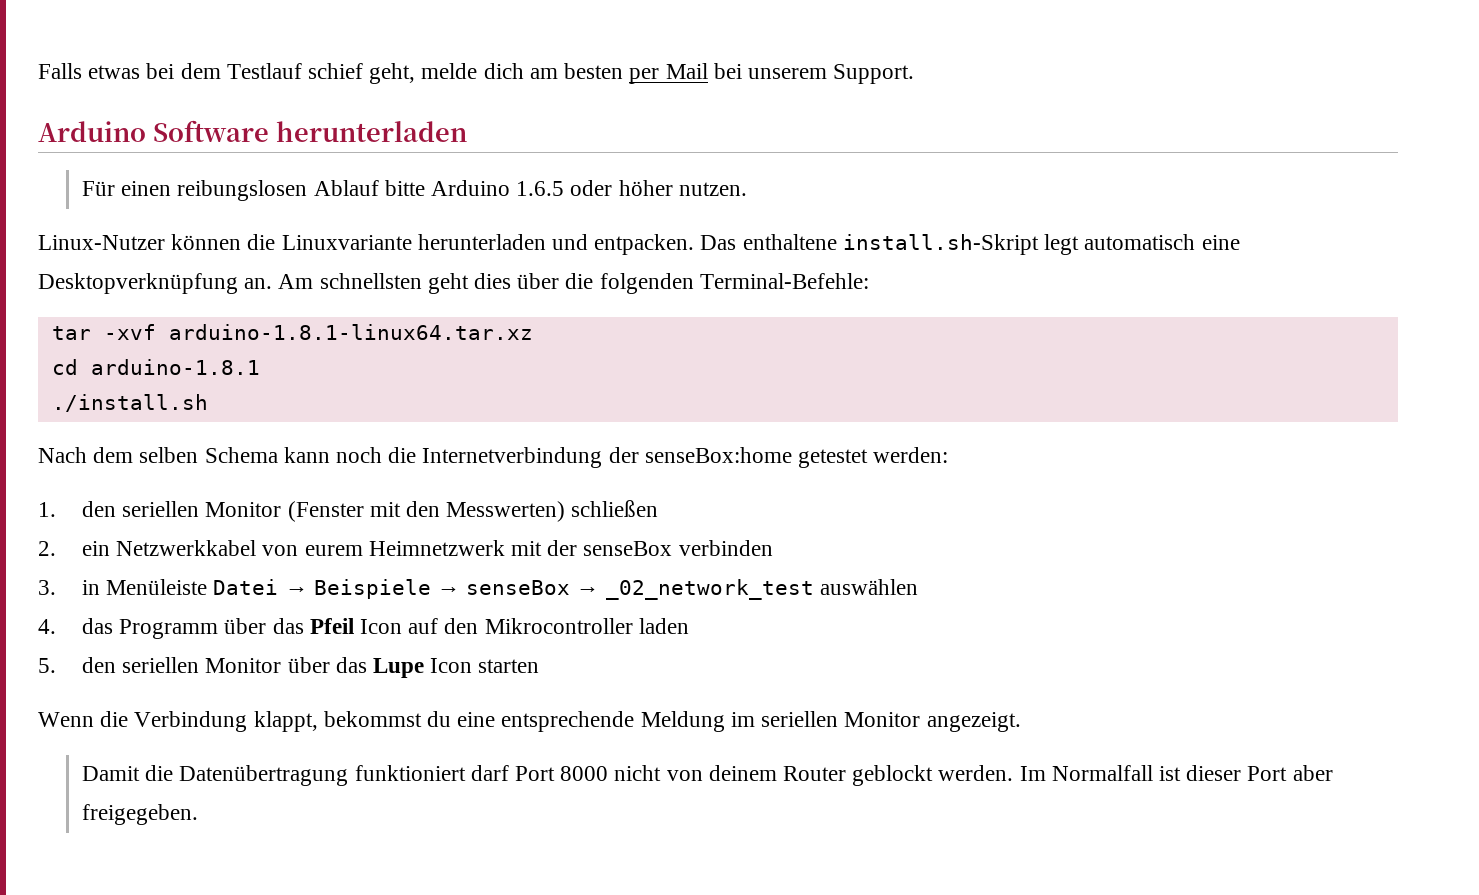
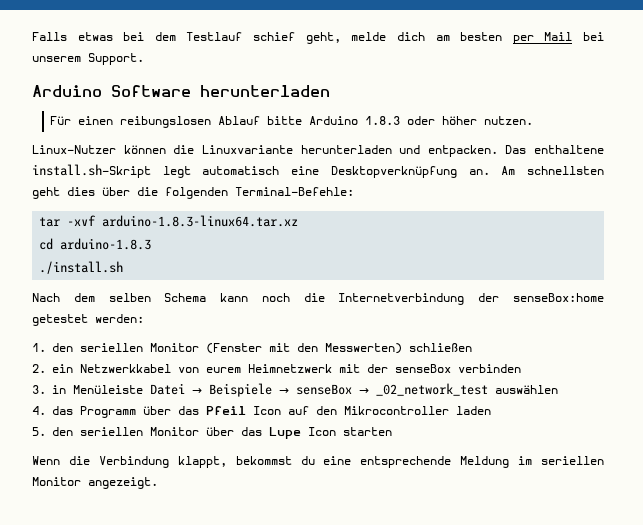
- Für einen reibungslosen Ablauf bitte Arduino 1.6.5 oder höher nutzen.
+ Für einen reibungslosen Ablauf bitte Arduino 1.8.3 oder höher nutzen.
- tar -xvf arduino-1.8.1-linux64.tar.xz
+ tar -xvf arduino-1.8.3-linux64.tar.xz
- cd arduino-1.8.1
+ cd arduino-1.8.3
- Damit die Datenübertragung funktioniert darf Port 8000 nicht von deinem Router geblockt werden. Im Normalfall ist dieser Port aber freigegeben.

